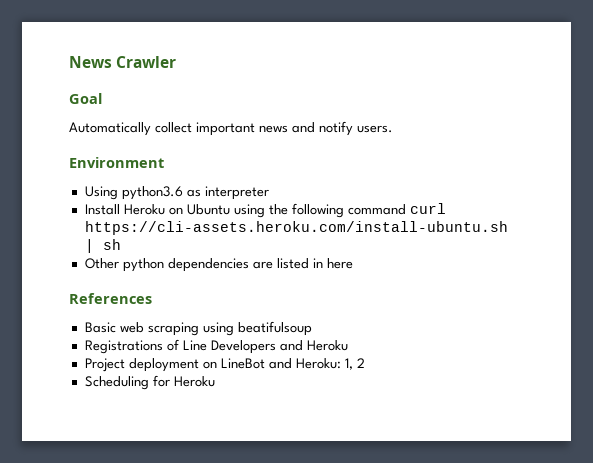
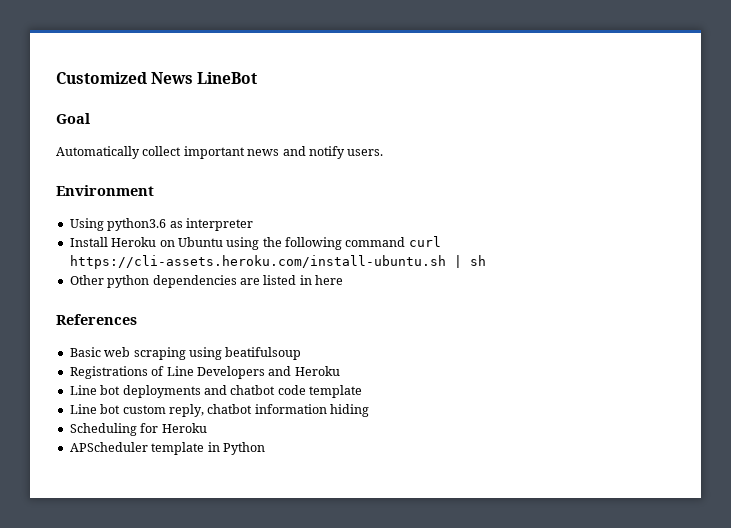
- News Crawler
+ Customized News LineBot
- Project deployment on LineBot and Heroku: 1, 2
+ Line bot deployments and chatbot code template
+ Line bot custom reply, chatbot information hiding
+ APScheduler template in Python

